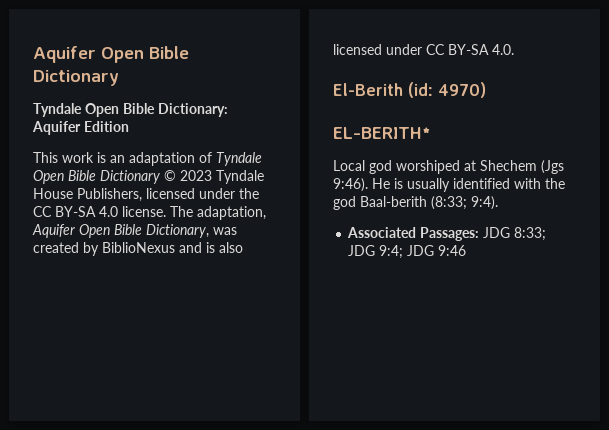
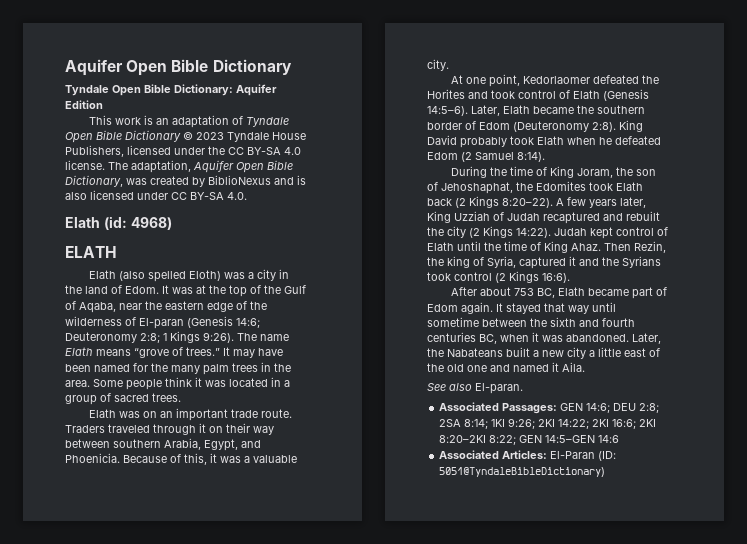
- El-Berith (id: 4970)
- EL-BERITH*
- Local god worshiped at Shechem (Jgs 9:46). He is usually identified with the god Baal-berith (8:33; 9:4).
- Associated Passages: JDG 8:33; JDG 9:4; JDG 9:46
+ Elath (id: 4968)
+ ELATH
+ Elath (also spelled Eloth) was a city in the land of Edom. It was at the top of the Gulf of Aqaba, near the eastern edge of the wilderness of El-paran (Genesis 14:6; Deuteronomy 2:8; 1 Kings 9:26). The name Elath means “grove of trees.” It may have been named for the many palm trees in the area. Some people think it was located in a group of sacred trees.
+ Elath was on an important trade route. Traders traveled through it on their way between southern Arabia, Egypt, and Phoenicia. Because of this, it was a valuable city.
+ At one point, Kedorlaomer defeated the Horites and took control of Elath (Genesis 14:5–6). Later, Elath became the southern border of Edom (Deuteronomy 2:8). King David probably took Elath when he defeated Edom (2 Samuel 8:14).
+ During the time of King Joram, the son of Jehoshaphat, the Edomites took Elath back (2 Kings 8:20–22). A few years later, King Uzziah of Judah recaptured and rebuilt the city (2 Kings 14:22). Judah kept control of Elath until the time of King Ahaz. Then Rezin, the king of Syria, captured it and the Syrians took control (2 Kings 16:6).
+ After about 753 BC, Elath became part of Edom again. It stayed that way until sometime between the sixth and fourth centuries BC, when it was abandoned. Later, the Nabateans built a new city a little east of the old one and named it Aila.
+ See also El-paran.
+ Associated Passages: GEN 14:6; DEU 2:8; 2SA 8:14; 1KI 9:26; 2KI 14:22; 2KI 16:6; 2KI 8:20–2KI 8:22; GEN 14:5–GEN 14:6
+ Associated Articles: El-Paran (ID: 5051@TyndaleBibleDictionary)

